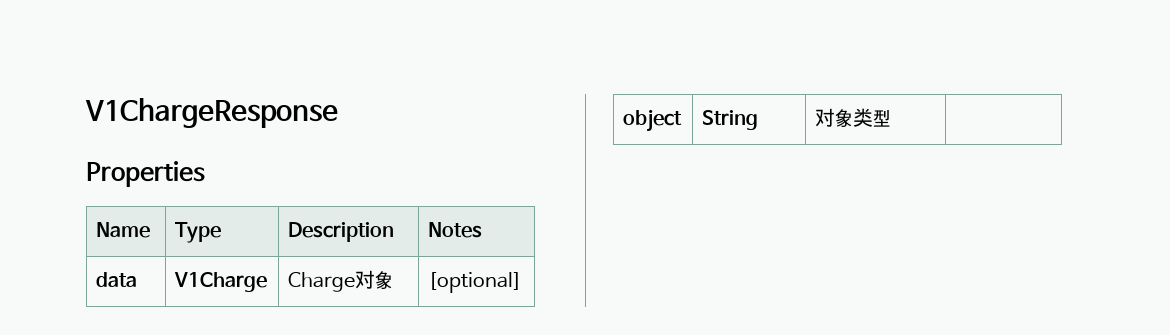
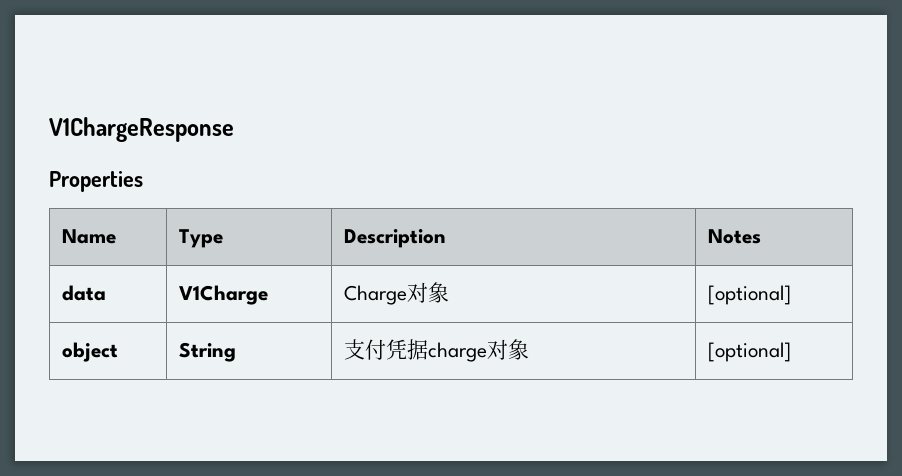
- object | String | 对象类型 |
+ object | String | 支付凭据charge对象 | [optional]

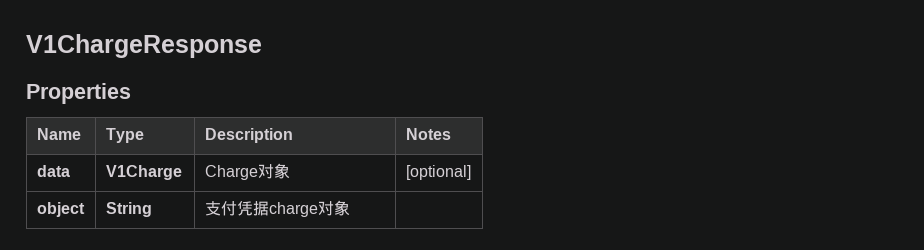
- object | String | 支付凭据charge对象 | [optional]
+ object | String | 支付凭据charge对象 |

